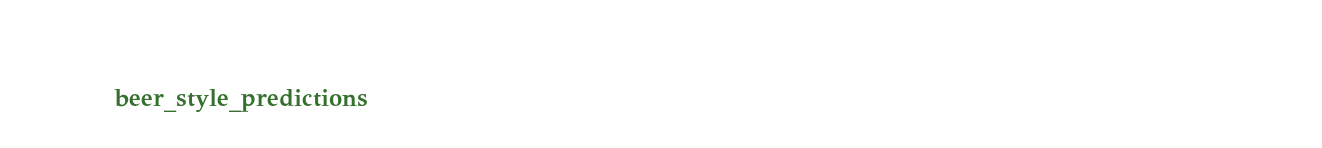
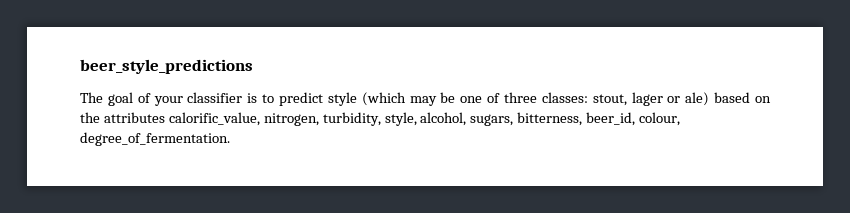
+ The goal of your classifier is to predict style (which may be one of three classes: stout, lager or ale) based on the attributes calorific_value, nitrogen, turbidity, style, alcohol, sugars, bitterness, beer_id, colour, degree_of_fermentation.

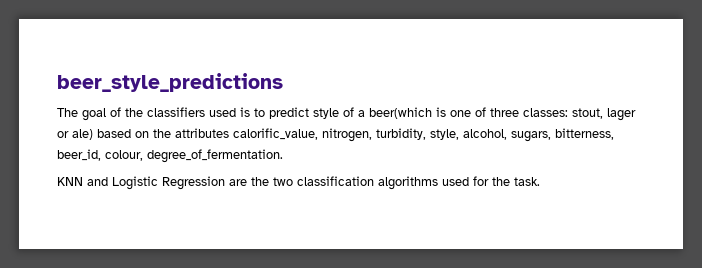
- The goal of your classifier is to predict style (which may be one of three classes: stout, lager or ale) based on the attributes calorific_value, nitrogen, turbidity, style, alcohol, sugars, bitterness, beer_id, colour, degree_of_fermentation.
+ The goal of the classifiers used is to predict style of a beer(which is one of three classes: stout, lager or ale) based on the attributes calorific_value, nitrogen, turbidity, style, alcohol, sugars, bitterness, beer_id, colour, degree_of_fermentation.
+ KNN and Logistic Regression are the two classification algorithms used for the task.

